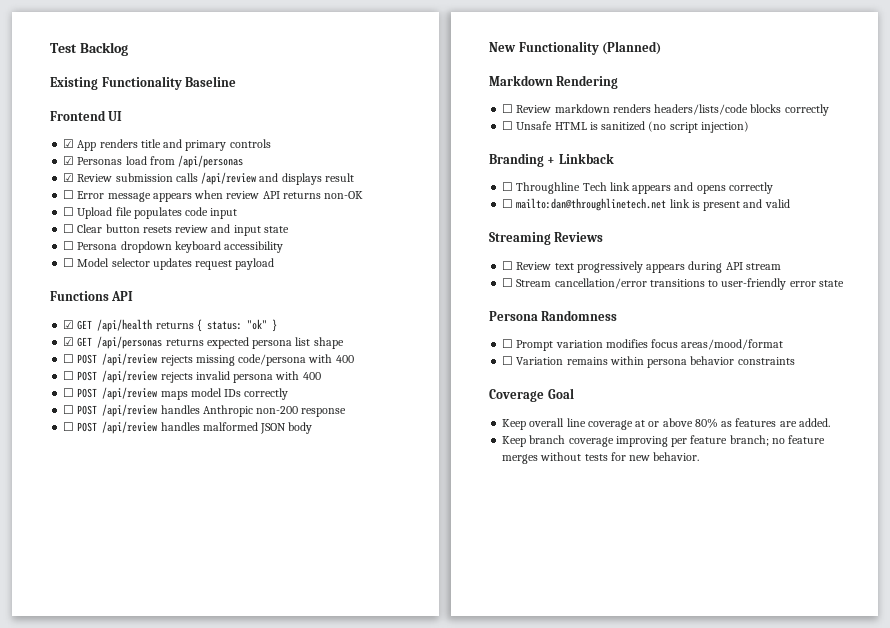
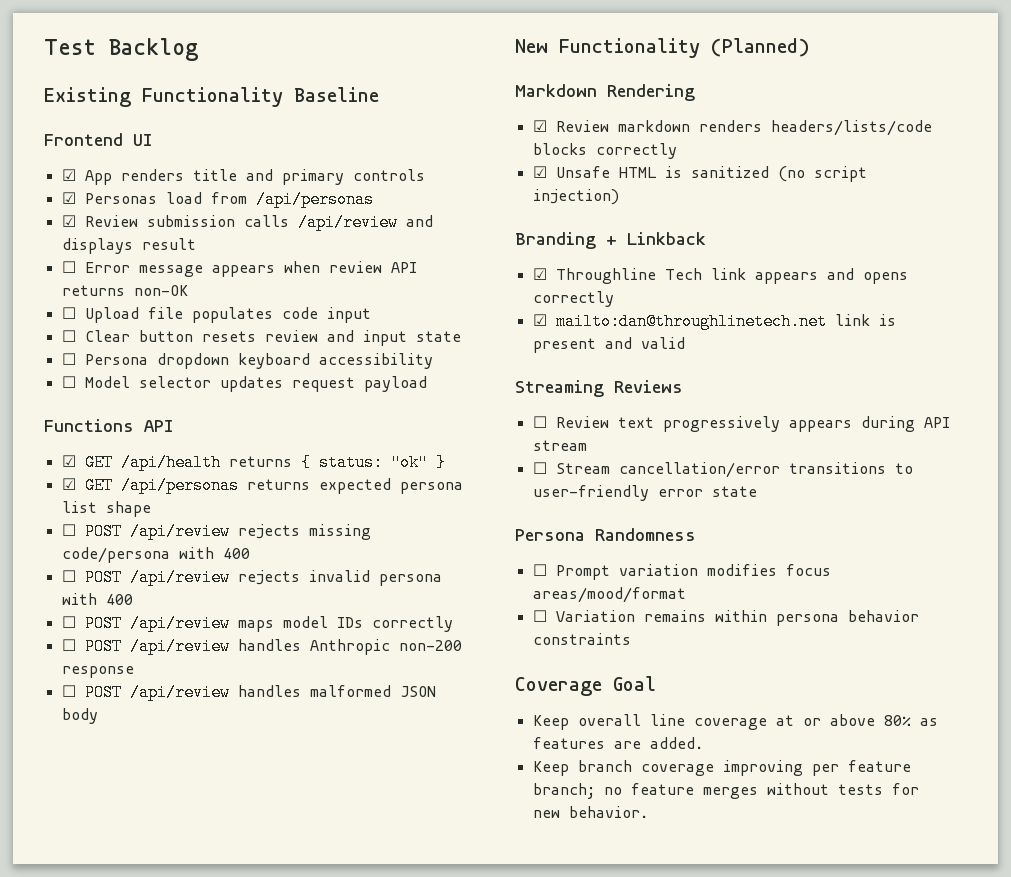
- ☐ Review markdown renders headers/lists/code blocks correctly
+ ☑ Review markdown renders headers/lists/code blocks correctly
- ☐ Unsafe HTML is sanitized (no script injection)
+ ☑ Unsafe HTML is sanitized (no script injection)
- ☐ Throughline Tech link appears and opens correctly
+ ☑ Throughline Tech link appears and opens correctly
- ☐ mailto:dan@throughlinetech.net link is present and valid
+ ☑ mailto:dan@throughlinetech.net link is present and valid

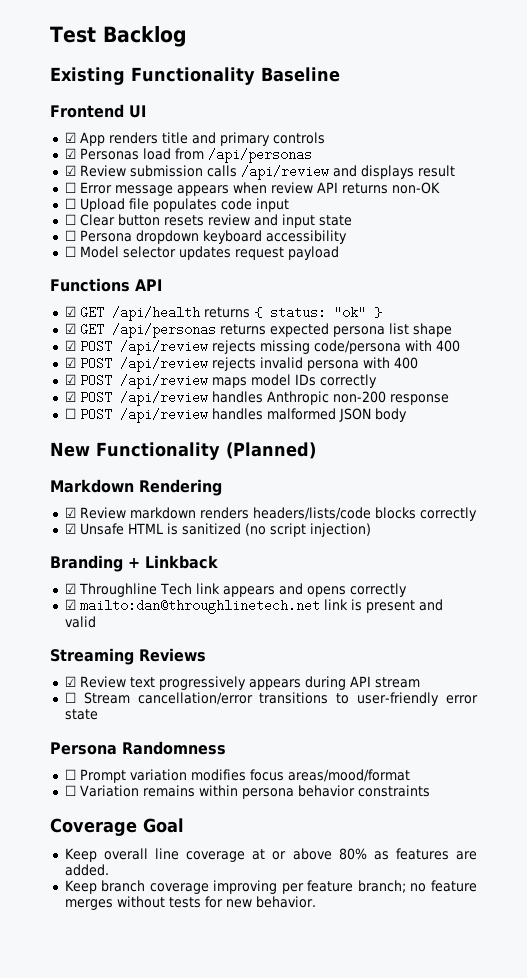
- ☐ POST /api/review rejects missing code/persona with 400
+ ☑ POST /api/review rejects missing code/persona with 400
- ☐ POST /api/review rejects invalid persona with 400
+ ☑ POST /api/review rejects invalid persona with 400
- ☐ POST /api/review maps model IDs correctly
+ ☑ POST /api/review maps model IDs correctly
- ☐ POST /api/review handles Anthropic non-200 response
+ ☑ POST /api/review handles Anthropic non-200 response
- ☐ Review text progressively appears during API stream
+ ☑ Review text progressively appears during API stream

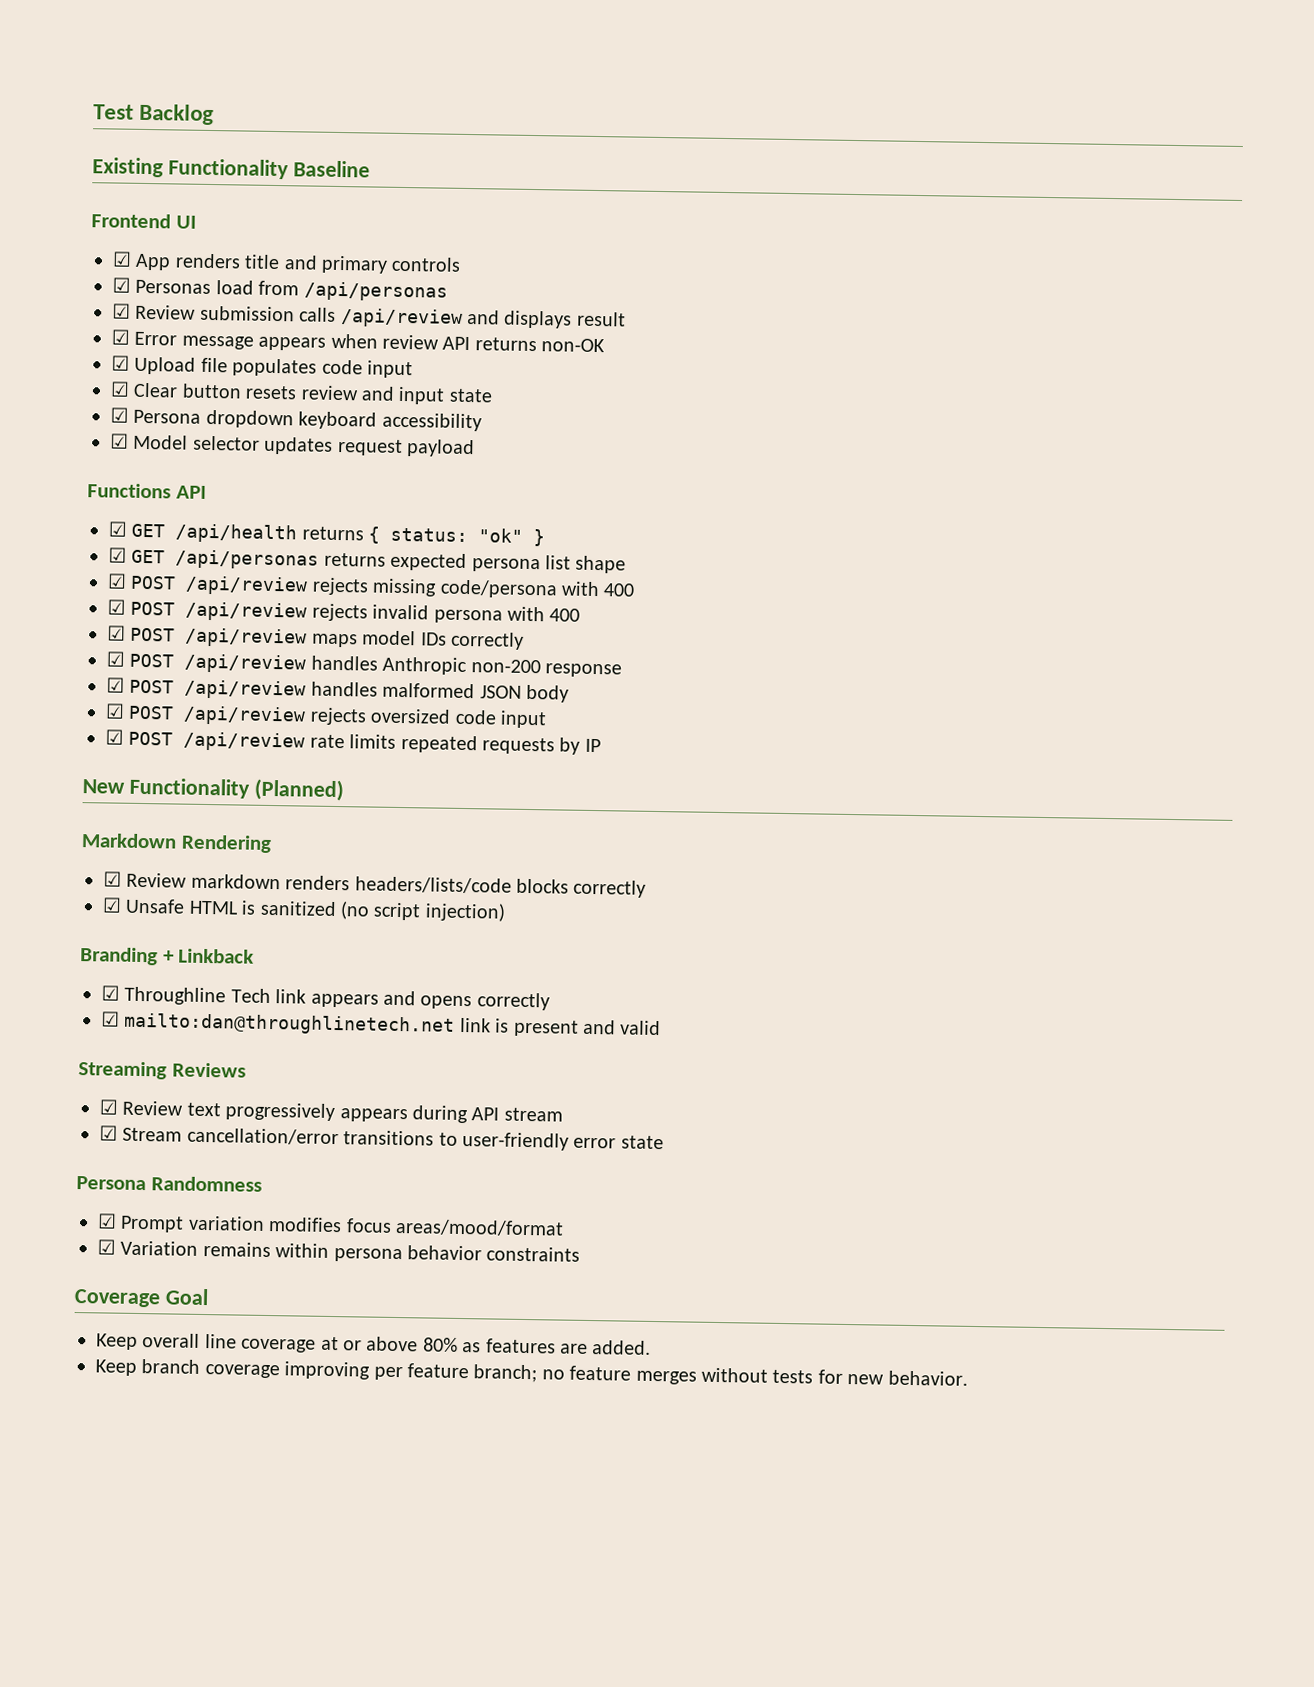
- ☐ Error message appears when review API returns non-OK
+ ☑ Error message appears when review API returns non-OK
- ☐ Upload file populates code input
+ ☑ Upload file populates code input
- ☐ Clear button resets review and input state
+ ☑ Clear button resets review and input state
- ☐ Persona dropdown keyboard accessibility
+ ☑ Persona dropdown keyboard accessibility
- ☐ Model selector updates request payload
+ ☑ Model selector updates request payload
- ☐ POST /api/review handles malformed JSON body
+ ☑ POST /api/review handles malformed JSON body
+ ☑ POST /api/review rejects oversized code input
+ ☑ POST /api/review rate limits repeated requests by IP
- ☐ Stream cancellation/error transitions to user-friendly error state
+ ☑ Stream cancellation/error transitions to user-friendly error state
- ☐ Prompt variation modifies focus areas/mood/format
+ ☑ Prompt variation modifies focus areas/mood/format
- ☐ Variation remains within persona behavior constraints
+ ☑ Variation remains within persona behavior constraints

